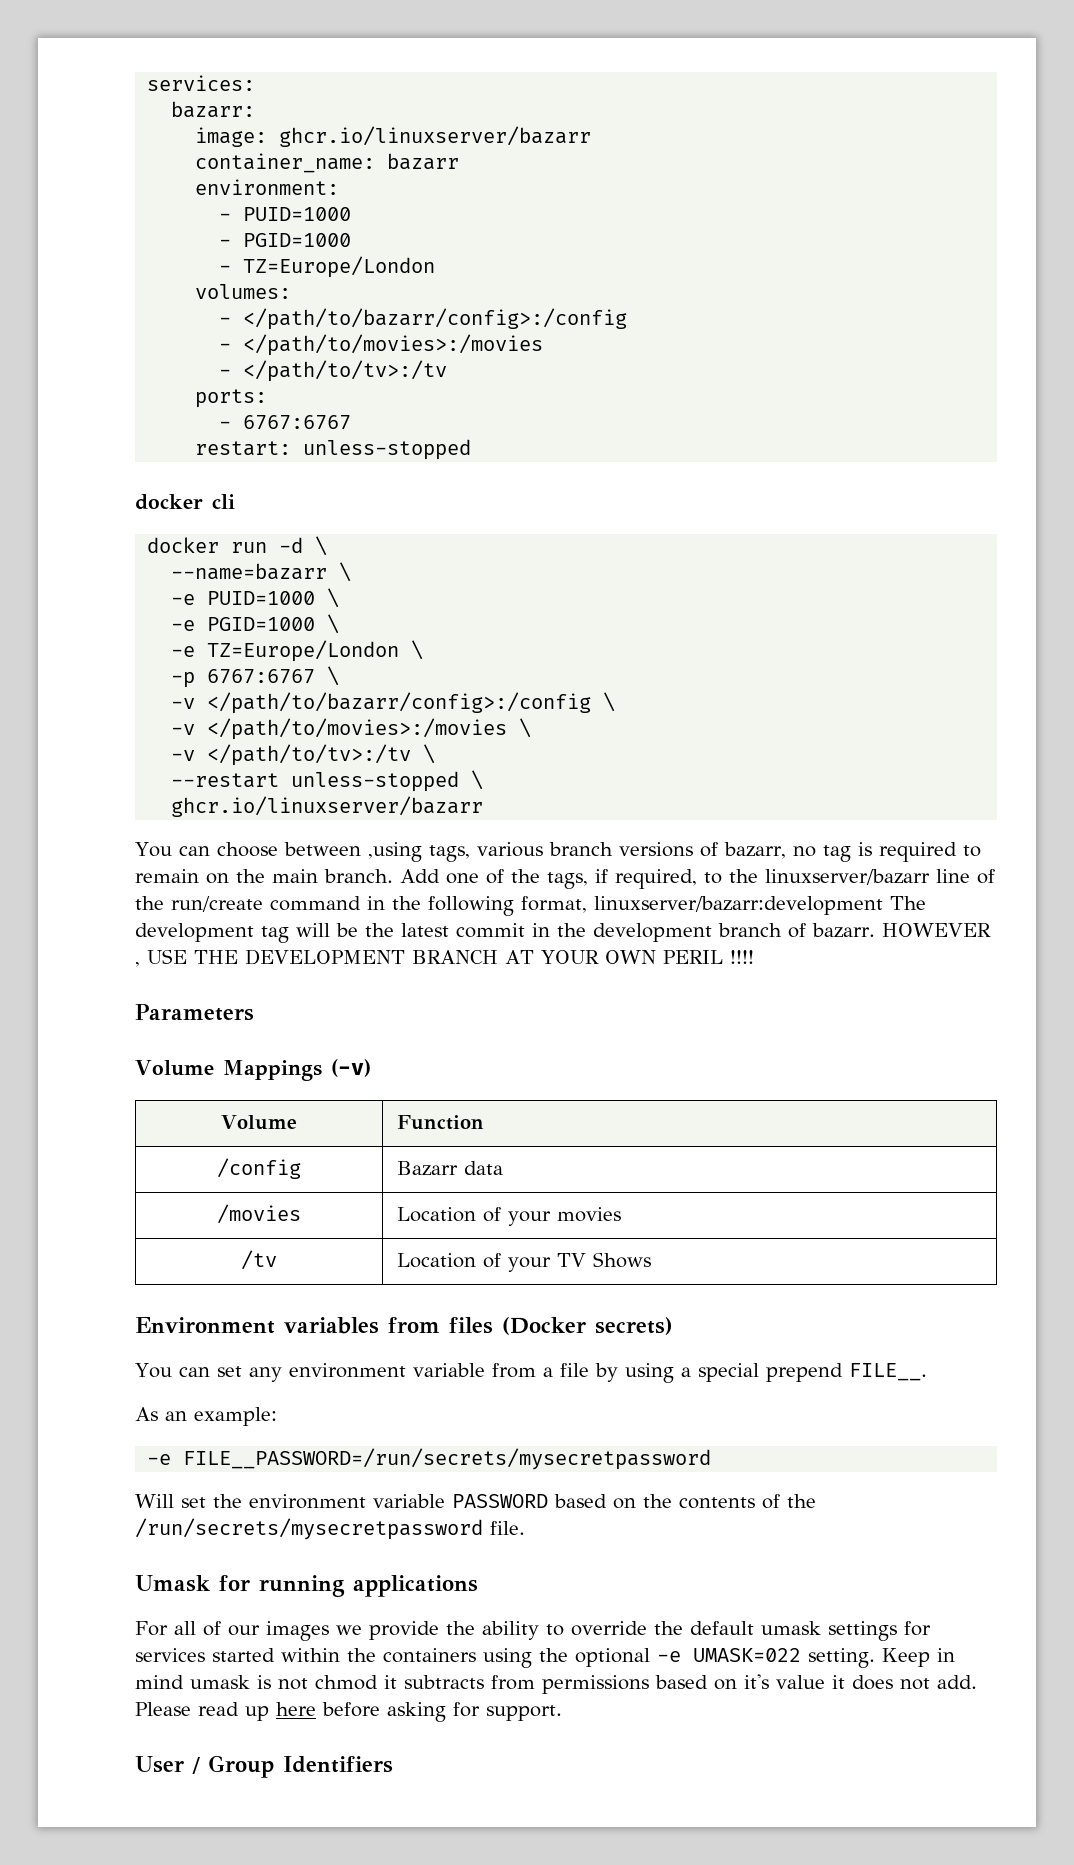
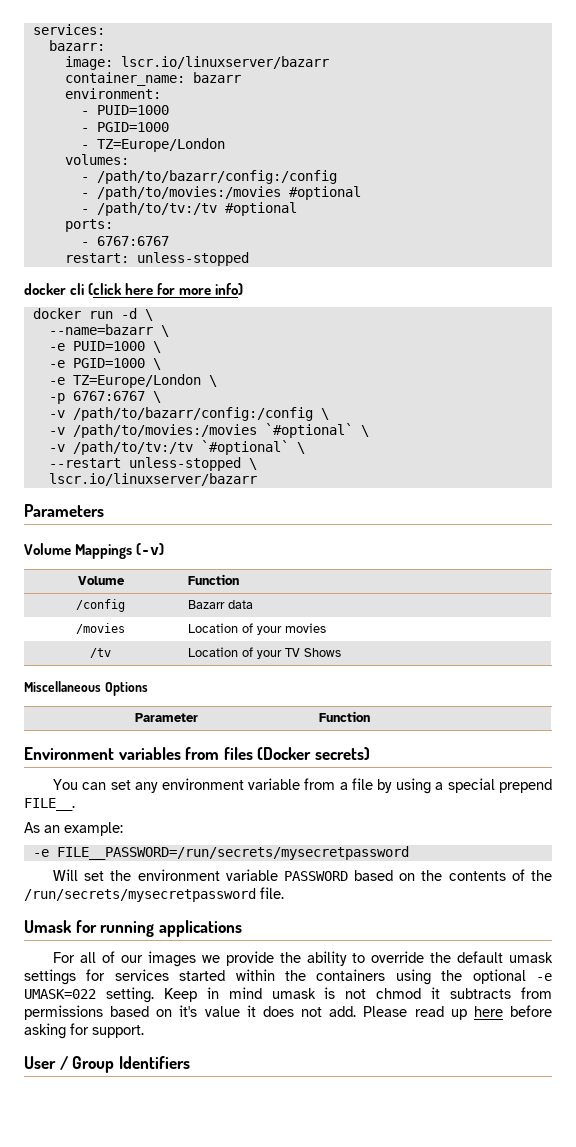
- image: ghcr.io/linuxserver/bazarr
+ image: lscr.io/linuxserver/bazarr
- - </path/to/bazarr/config>:/config
- - </path/to/movies>:/movies
- - </path/to/tv>:/tv
+ - /path/to/bazarr/config:/config
+ - /path/to/movies:/movies #optional
+ - /path/to/tv:/tv #optional
- docker cli
+ docker cli (click here for more info)
- -v </path/to/bazarr/config>:/config \
- -v </path/to/movies>:/movies \
- -v </path/to/tv>:/tv \
+ -v /path/to/bazarr/config:/config \
+ -v /path/to/movies:/movies `#optional` \
+ -v /path/to/tv:/tv `#optional` \
  --restart unless-stopped \
- ghcr.io/linuxserver/bazarr
- You can choose between ,using tags, various branch versions of bazarr, no tag is required to remain on the main branch. Add one of the tags, if required, to the linuxserver/bazarr line of the run/create command in the following format, linuxserver/bazarr:development The development tag will be the latest commit in the development branch of bazarr. HOWEVER , USE THE DEVELOPMENT BRANCH AT YOUR OWN PERIL !!!!
+ lscr.io/linuxserver/bazarr
+ Miscellaneous Options
+ Parameter | Function

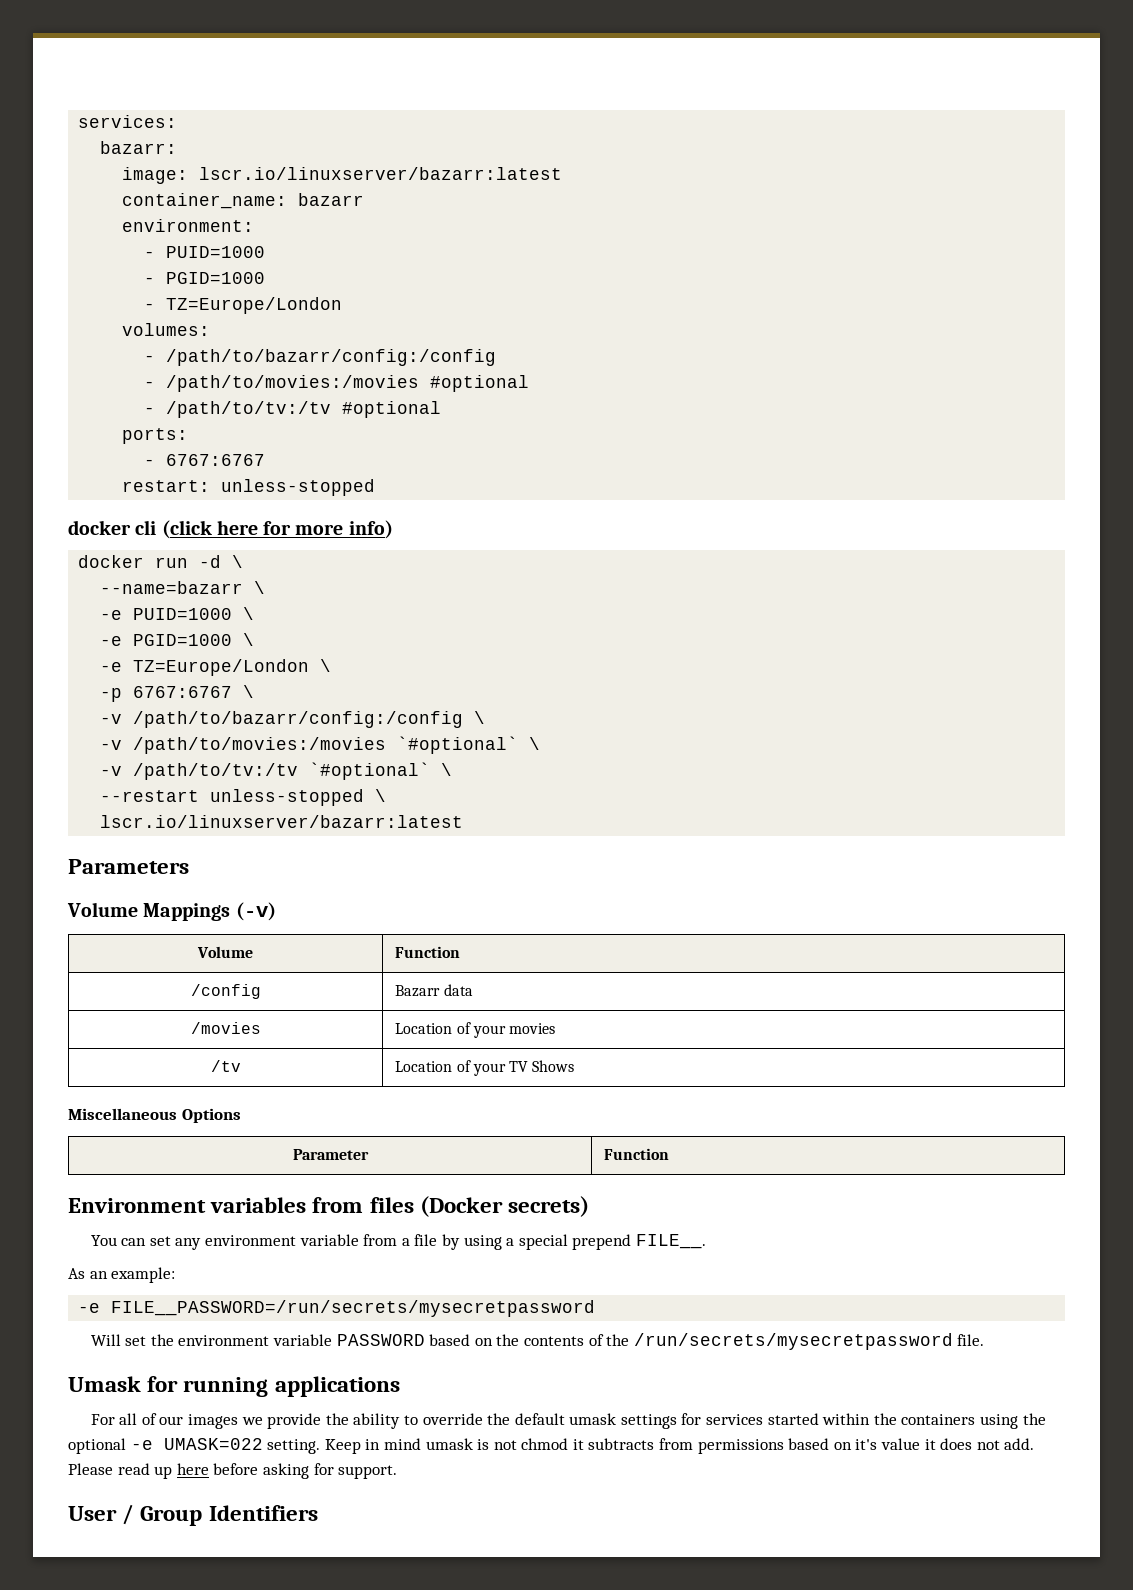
- image: lscr.io/linuxserver/bazarr
+ image: lscr.io/linuxserver/bazarr:latest
  --restart unless-stopped \
- lscr.io/linuxserver/bazarr
+ lscr.io/linuxserver/bazarr:latest

